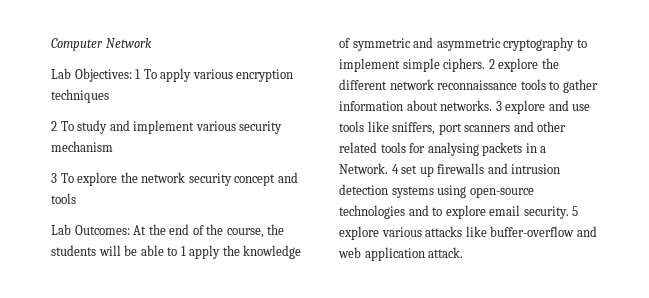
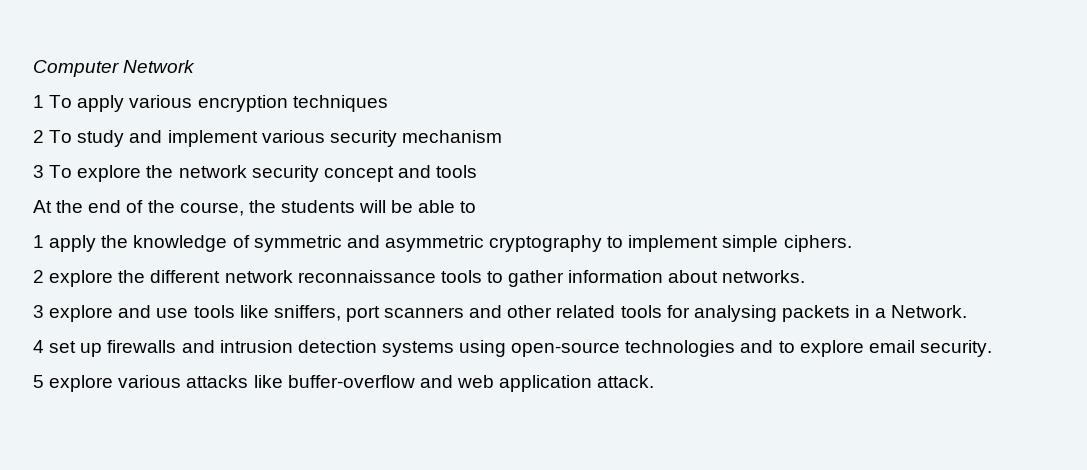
- Lab Objectives: 1 To apply various encryption techniques
+ 1 To apply various encryption techniques
- Lab Outcomes: At the end of the course, the students will be able to 1 apply the knowledge of symmetric and asymmetric cryptography to implement simple ciphers. 2 explore the different network reconnaissance tools to gather information about networks. 3 explore and use tools like sniffers, port scanners and other related tools for analysing packets in a Network. 4 set up firewalls and intrusion detection systems using open-source technologies and to explore email security. 5 explore various attacks like buffer-overflow and web application attack.
+ At the end of the course, the students will be able to
+ 1 apply the knowledge of symmetric and asymmetric cryptography to implement simple ciphers.
+ 2 explore the different network reconnaissance tools to gather information about networks.
+ 3 explore and use tools like sniffers, port scanners and other related tools for analysing packets in a Network.
+ 4 set up firewalls and intrusion detection systems using open-source technologies and to explore email security.
+ 5 explore various attacks like buffer-overflow and web application attack.

